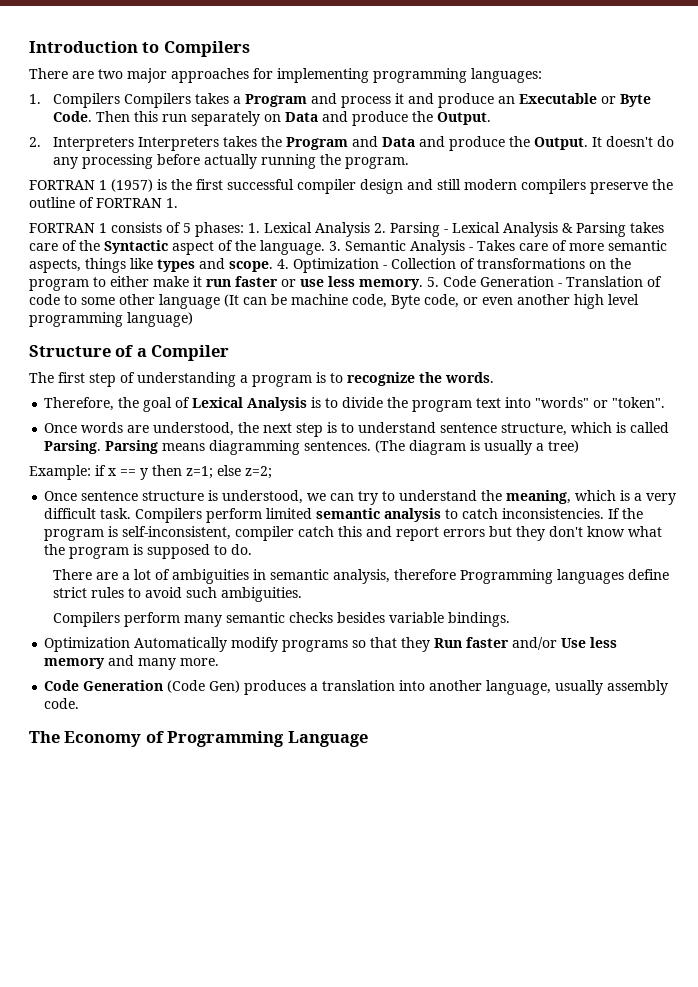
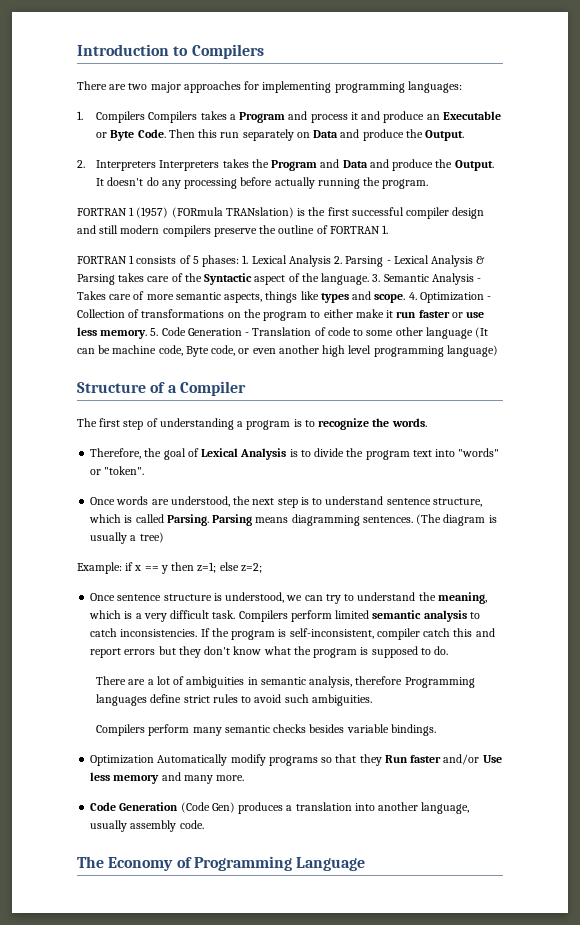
- FORTRAN 1 (1957) is the first successful compiler design and still modern compilers preserve the outline of FORTRAN 1.
+ FORTRAN 1 (1957) (FORmula TRANslation) is the first successful compiler design and still modern compilers preserve the outline of FORTRAN 1.

